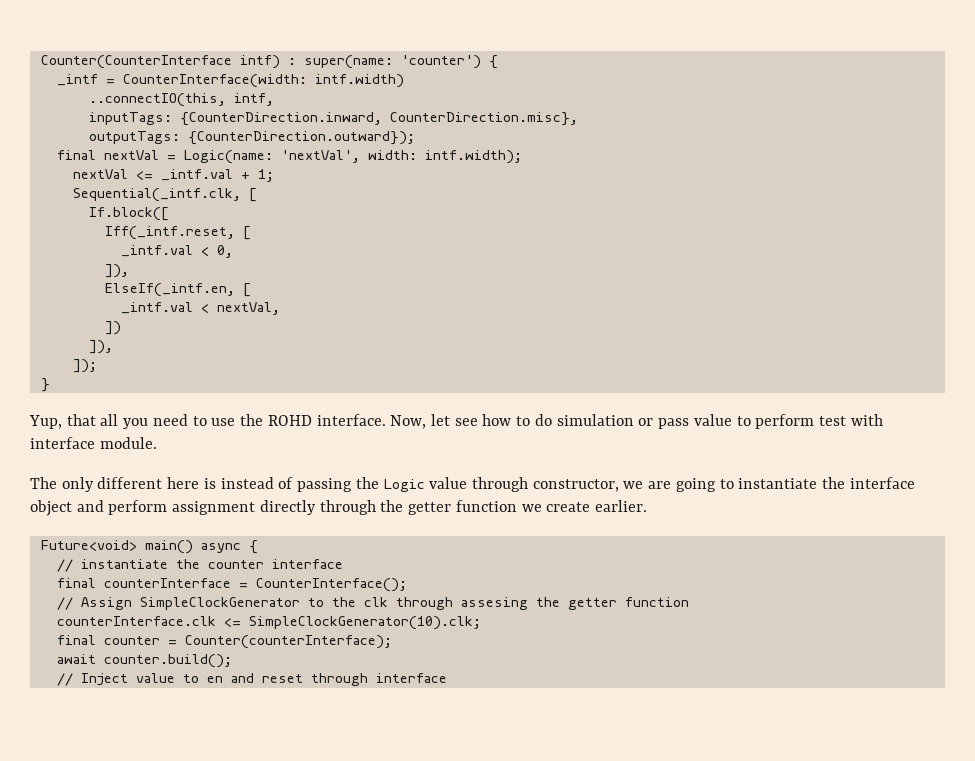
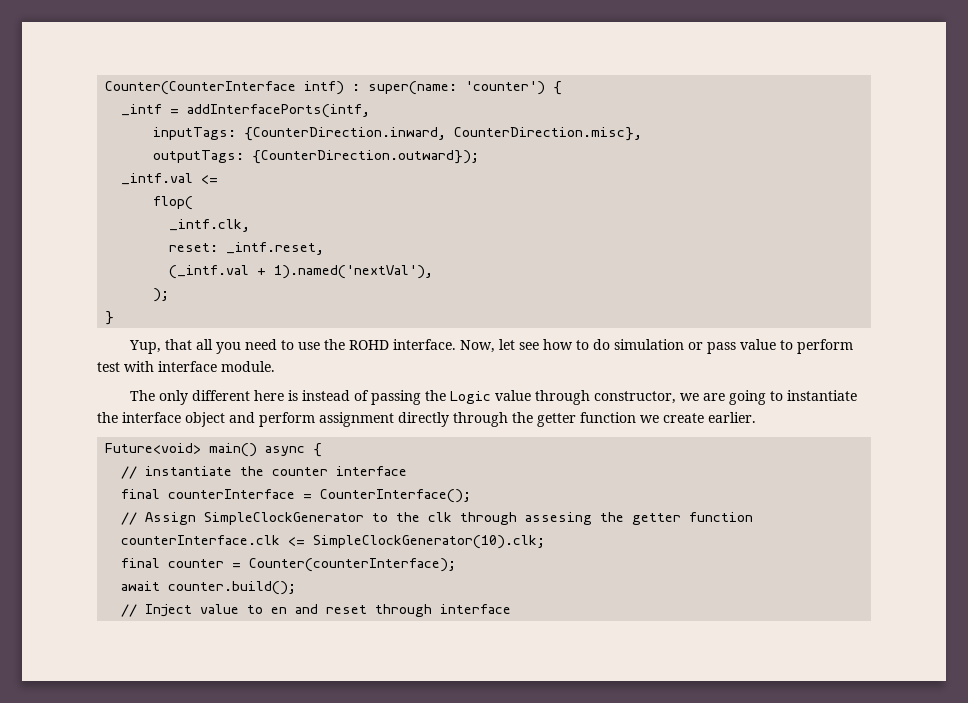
- _intf = CounterInterface(width: intf.width)
- ..connectIO(this, intf,
+ _intf = addInterfacePorts(intf,
- final nextVal = Logic(name: 'nextVal', width: intf.width);
- nextVal <= _intf.val + 1;
- Sequential(_intf.clk, [
- If.block([
- Iff(_intf.reset, [
- _intf.val < 0,
- ]),
- ElseIf(_intf.en, [
- _intf.val < nextVal,
- ])
- ]),
- ]);
+ _intf.val <=
+ flop(
+ _intf.clk,
+ reset: _intf.reset,
+ (_intf.val + 1).named('nextVal'),
+ );

